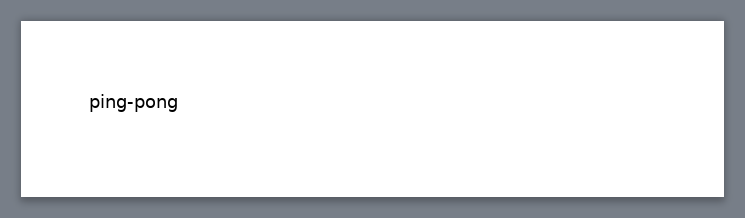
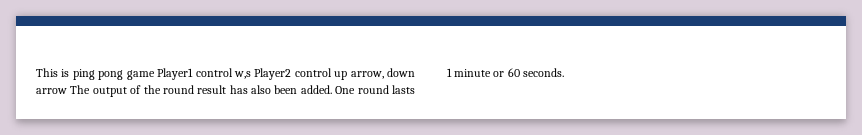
- ping-pong
+ This is ping pong game Player1 control w,s Player2 control up arrow, down arrow The output of the round result has also been added. One round lasts 1 minute or 60 seconds.

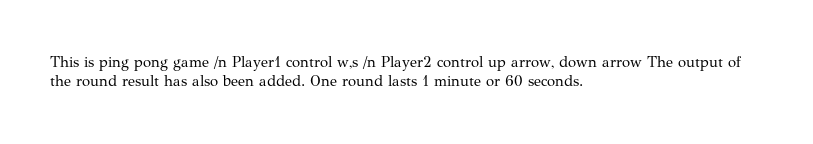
- This is ping pong game Player1 control w,s Player2 control up arrow, down arrow The output of the round result has also been added.
+ This is ping pong game /n Player1 control w,s /n Player2 control up arrow, down arrow The output of the round result has also been added.

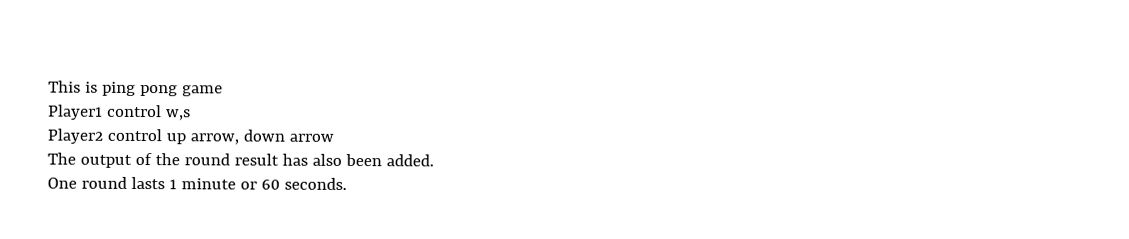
- This is ping pong game /n Player1 control w,s /n Player2 control up arrow, down arrow The output of the round result has also been added. One round lasts 1 minute or 60 seconds.
+ This is ping pong game
+ Player1 control w,s
+ Player2 control up arrow, down arrow
+ The output of the round result has also been added.
+ One round lasts 1 minute or 60 seconds.

